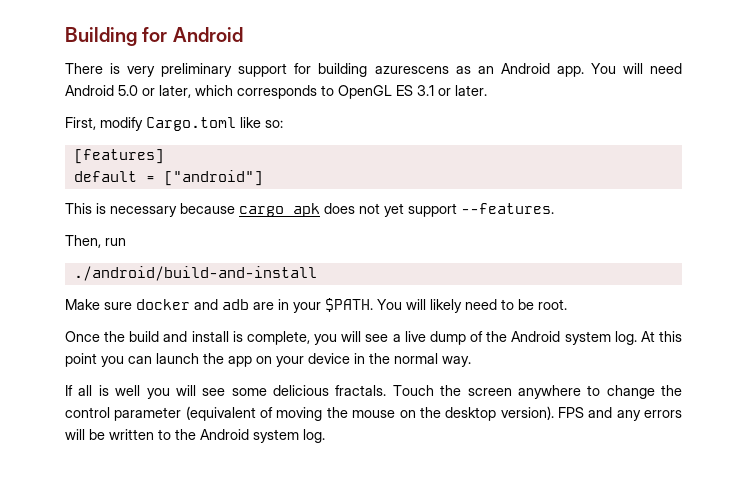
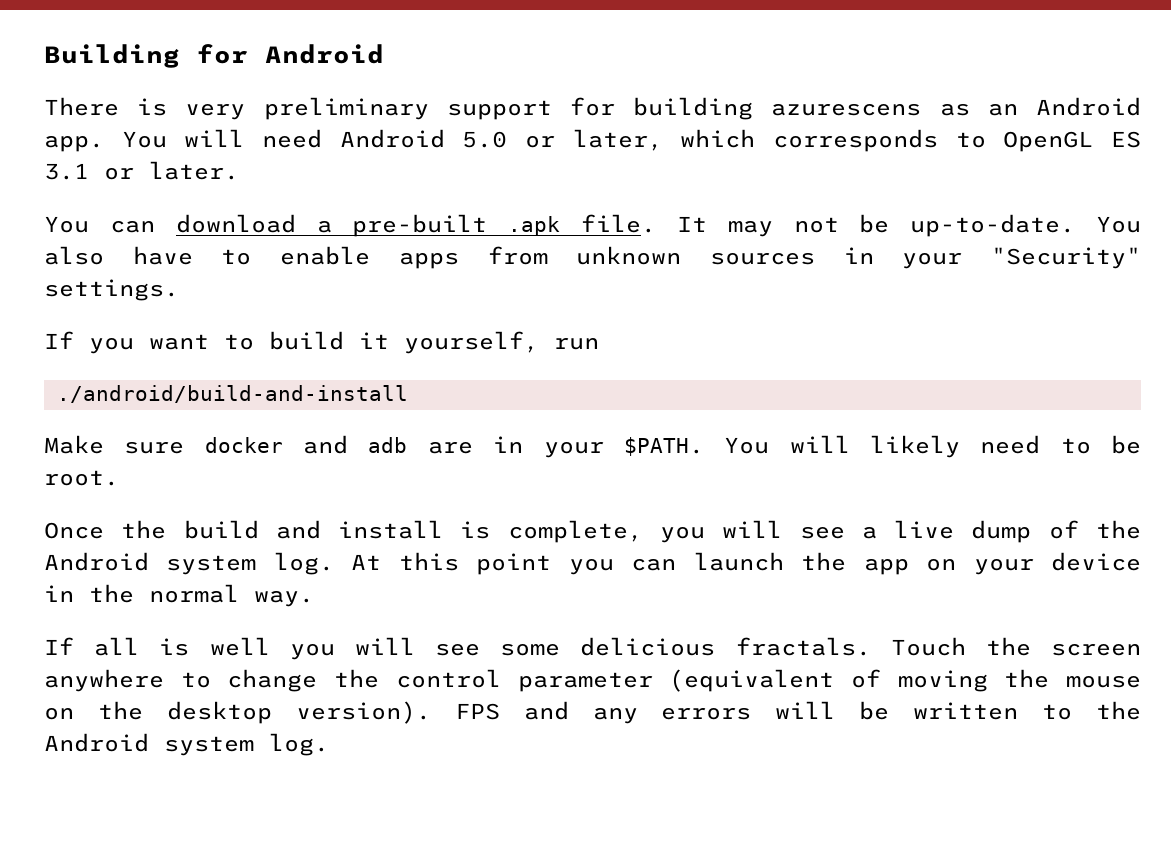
- First, modify Cargo.toml like so:
- [features]
- default = ["android"]
- This is necessary because cargo apk does not yet support --features.
- Then, run
+ You can download a pre-built .apk file. It may not be up-to-date. You also have to enable apps from unknown sources in your "Security" settings.
+ If you want to build it yourself, run

